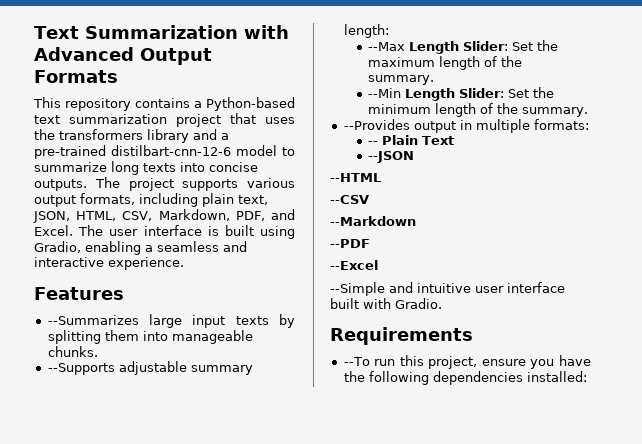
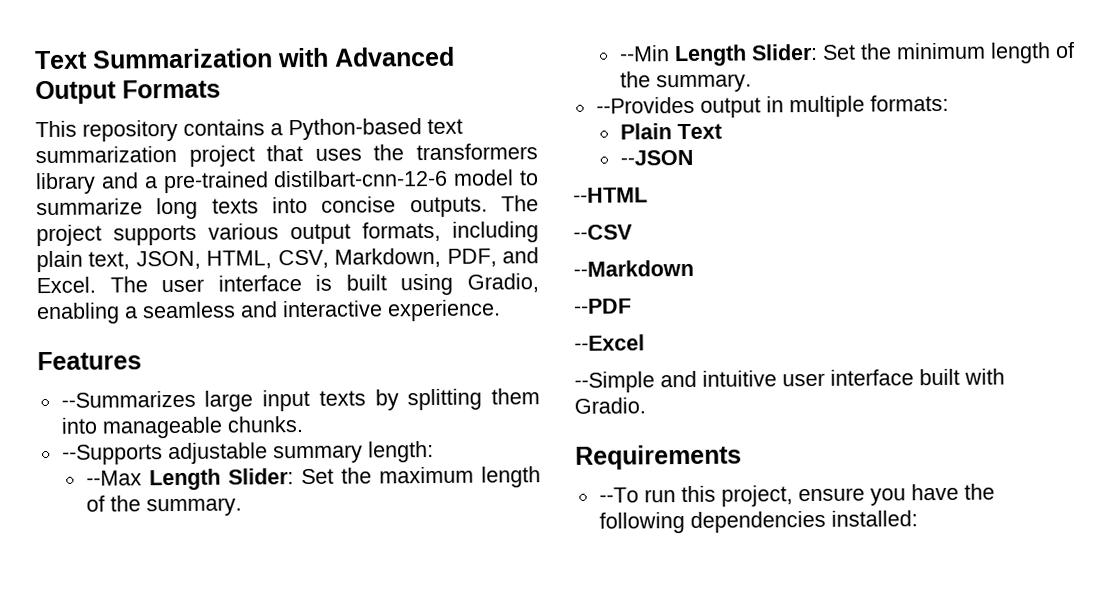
- -- Plain Text
+ Plain Text

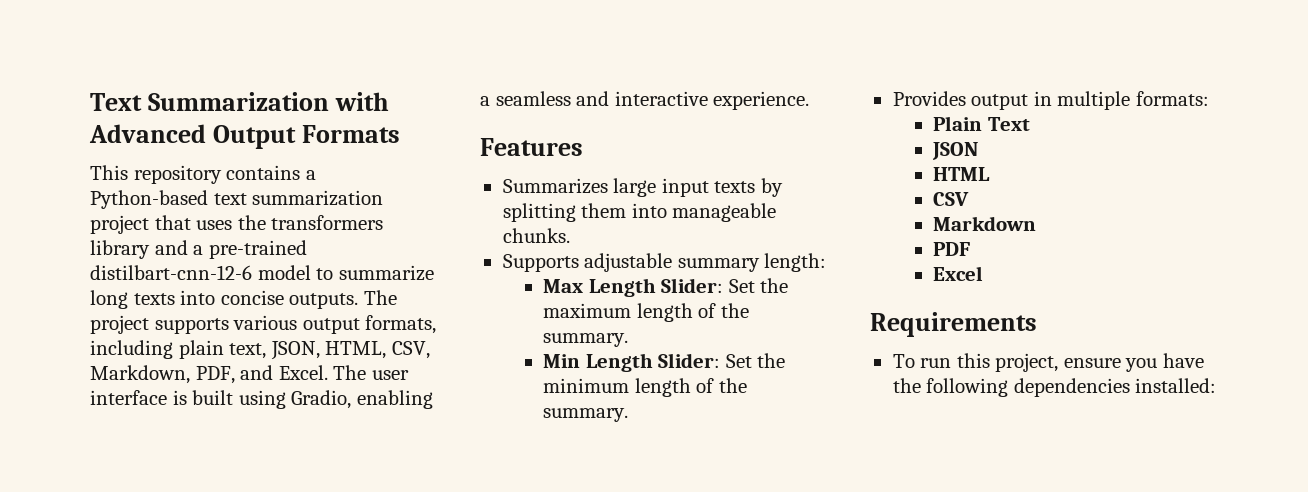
- --Summarizes large input texts by splitting them into manageable chunks.
+ Summarizes large input texts by splitting them into manageable chunks.
- --Supports adjustable summary length:
+ Supports adjustable summary length:
- --Max Length Slider: Set the maximum length of the summary.
+ Max Length Slider: Set the maximum length of the summary.
- --Min Length Slider: Set the minimum length of the summary.
+ Min Length Slider: Set the minimum length of the summary.
- --Provides output in multiple formats:
+ Provides output in multiple formats:
- --JSON
- --HTML
- --CSV
- --Markdown
- --PDF
- --Excel
- --Simple and intuitive user interface built with Gradio.
+ JSON
+ HTML
+ CSV
+ Markdown
+ PDF
+ Excel
- --To run this project, ensure you have the following dependencies installed:
+ To run this project, ensure you have the following dependencies installed:

